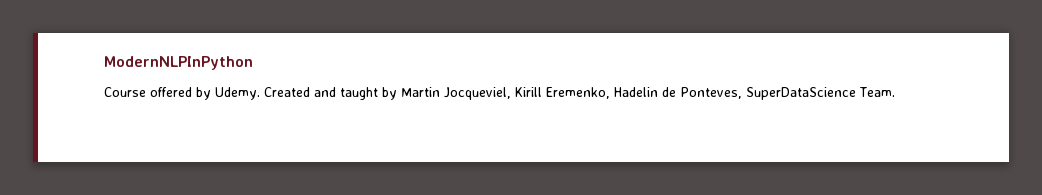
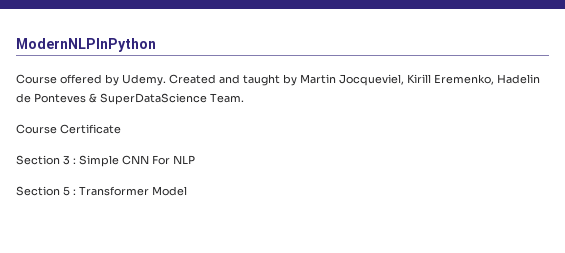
- Created and taught by Martin Jocqueviel, Kirill Eremenko, Hadelin de Ponteves, SuperDataScience Team.
+ Created and taught by Martin Jocqueviel, Kirill Eremenko, Hadelin de Ponteves & SuperDataScience Team.
+ Course Certificate
+ Section 3 : Simple CNN For NLP
+ Section 5 : Transformer Model

